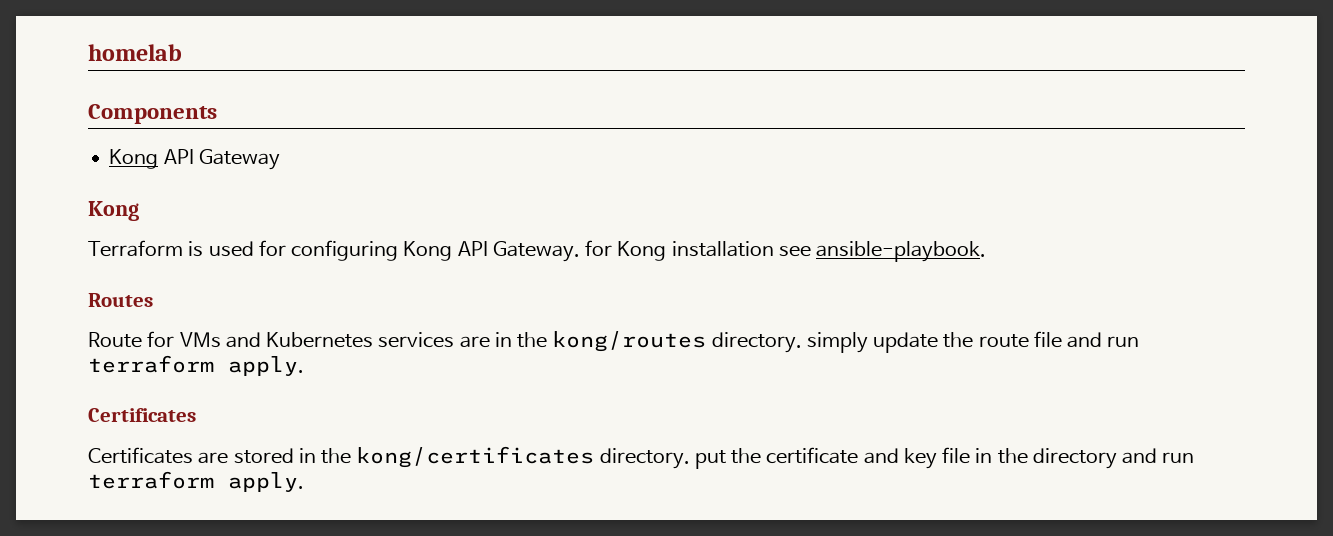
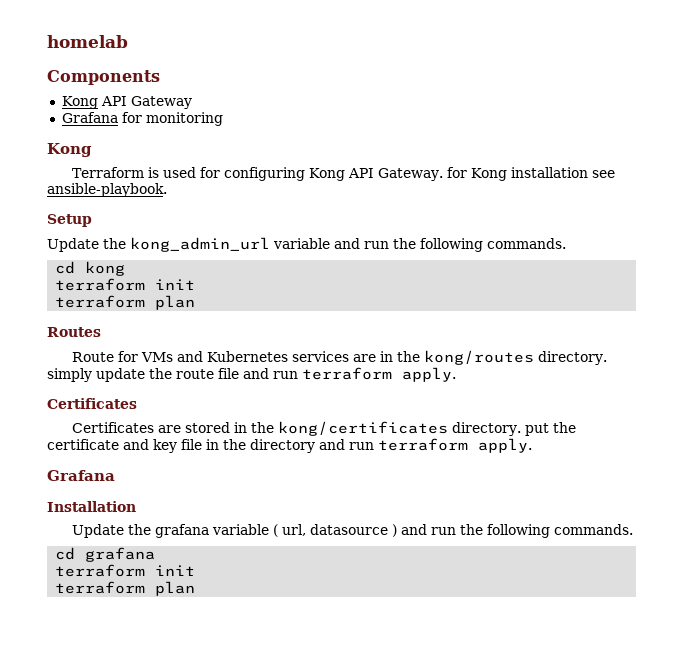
+ Grafana for monitoring
+ Setup
+ Update the kong_admin_url variable and run the following commands.
+ cd kong
+ terraform init
+ terraform plan
  Certificates are stored in the kong/certificates directory. put the certificate and key file in the directory and run terraform apply.
+ Grafana
+ Installation
+ Update the grafana variable ( url, datasource ) and run the following commands.
+ cd grafana
+ terraform init
+ terraform plan

